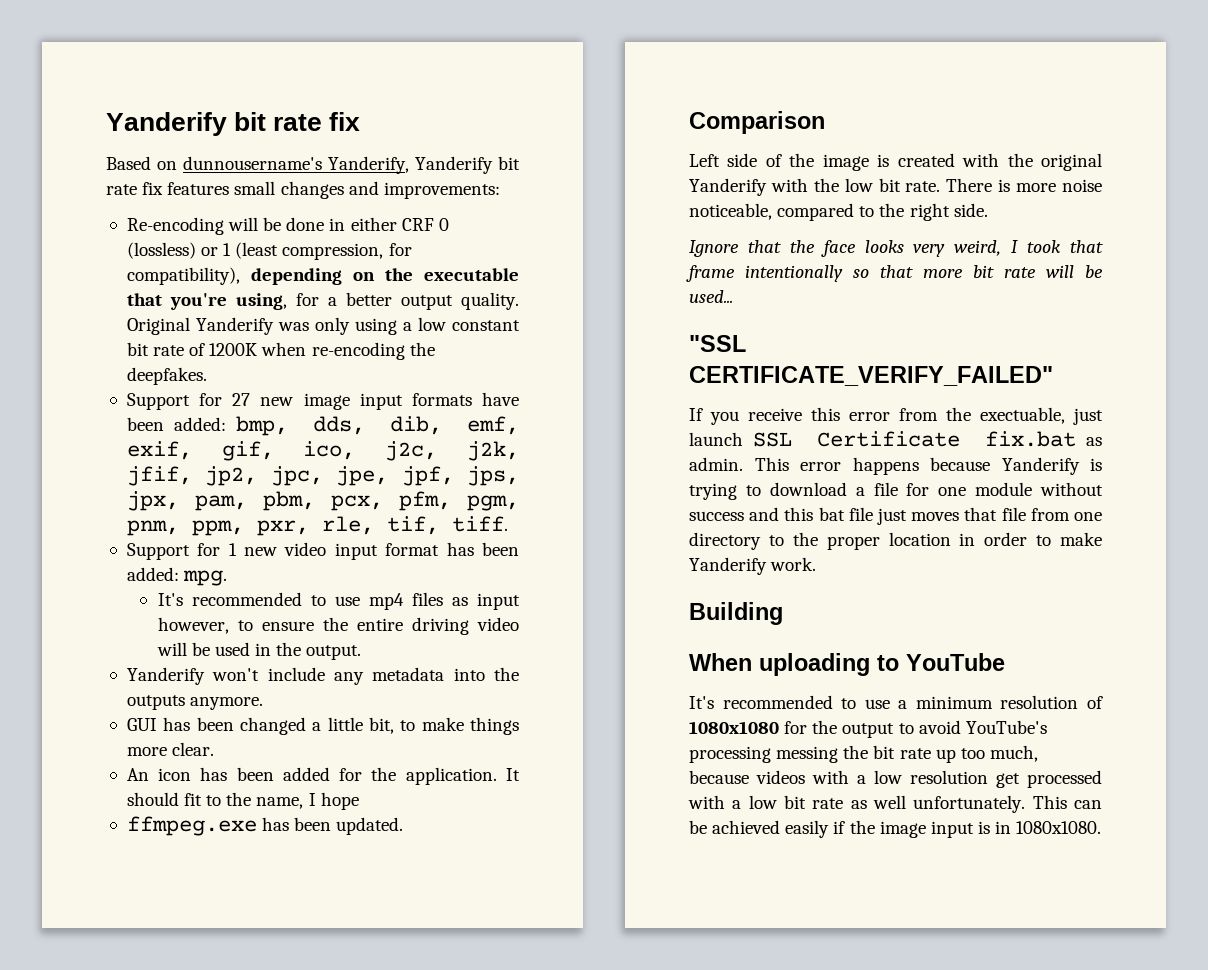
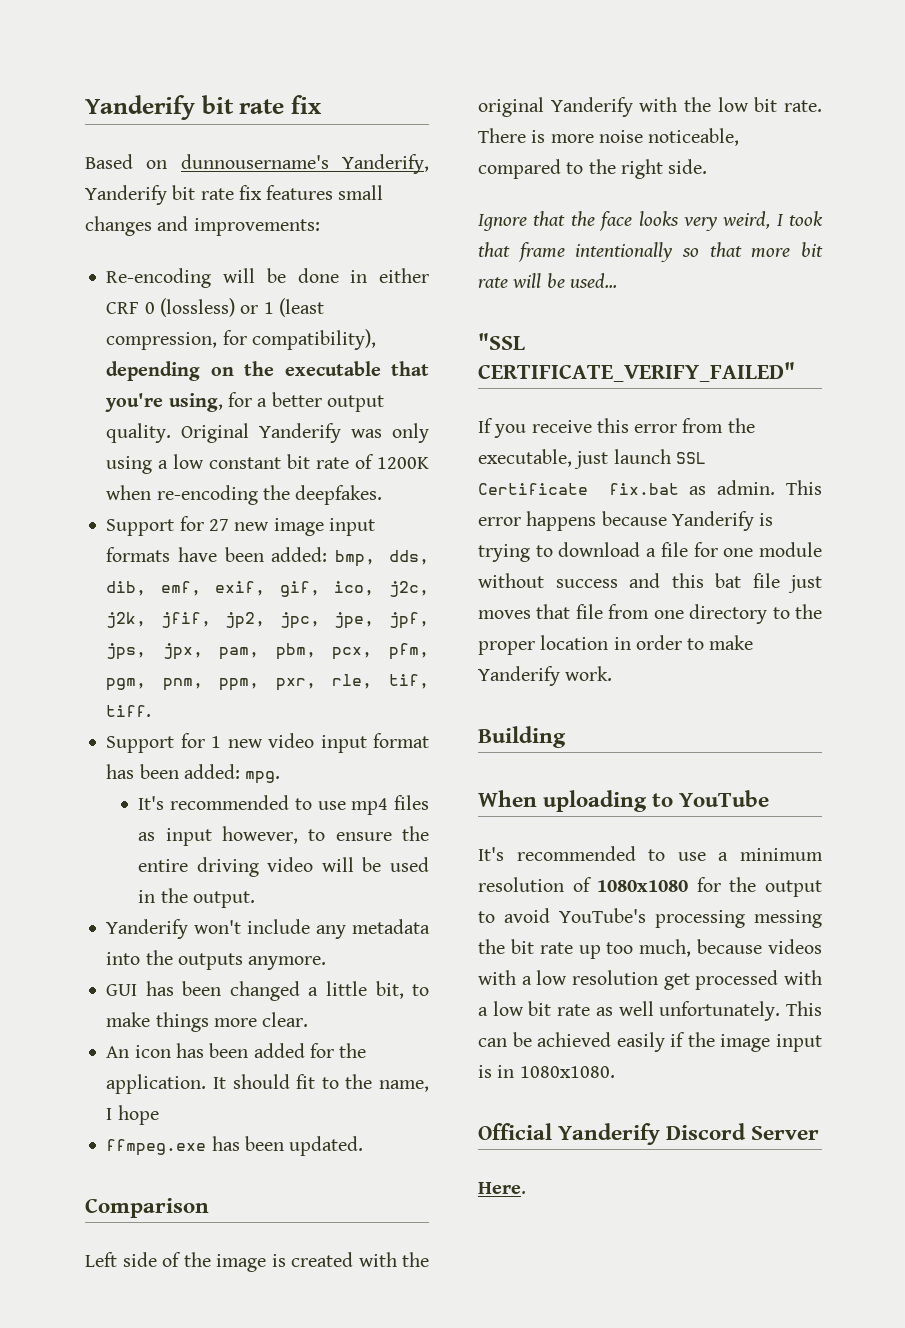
- If you receive this error from the exectuable, just launch SSL Certificate fix.bat as admin.
+ If you receive this error from the executable, just launch SSL Certificate fix.bat as admin.
+ Official Yanderify Discord Server
+ Here.

